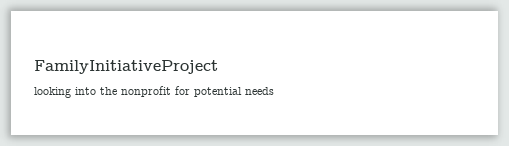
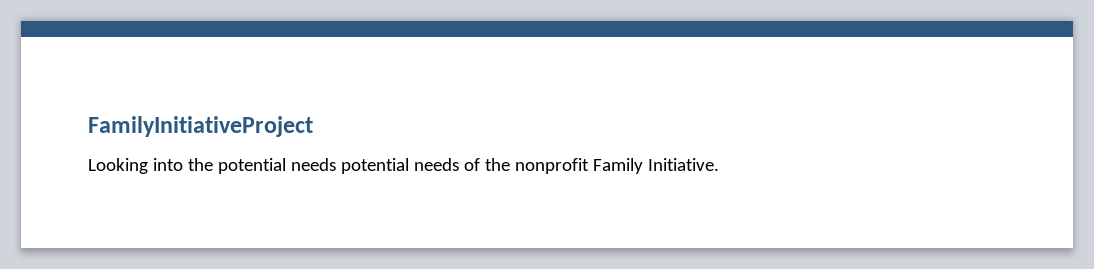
- looking into the nonprofit for potential needs
+ Looking into the potential needs potential needs of the nonprofit Family Initiative.

